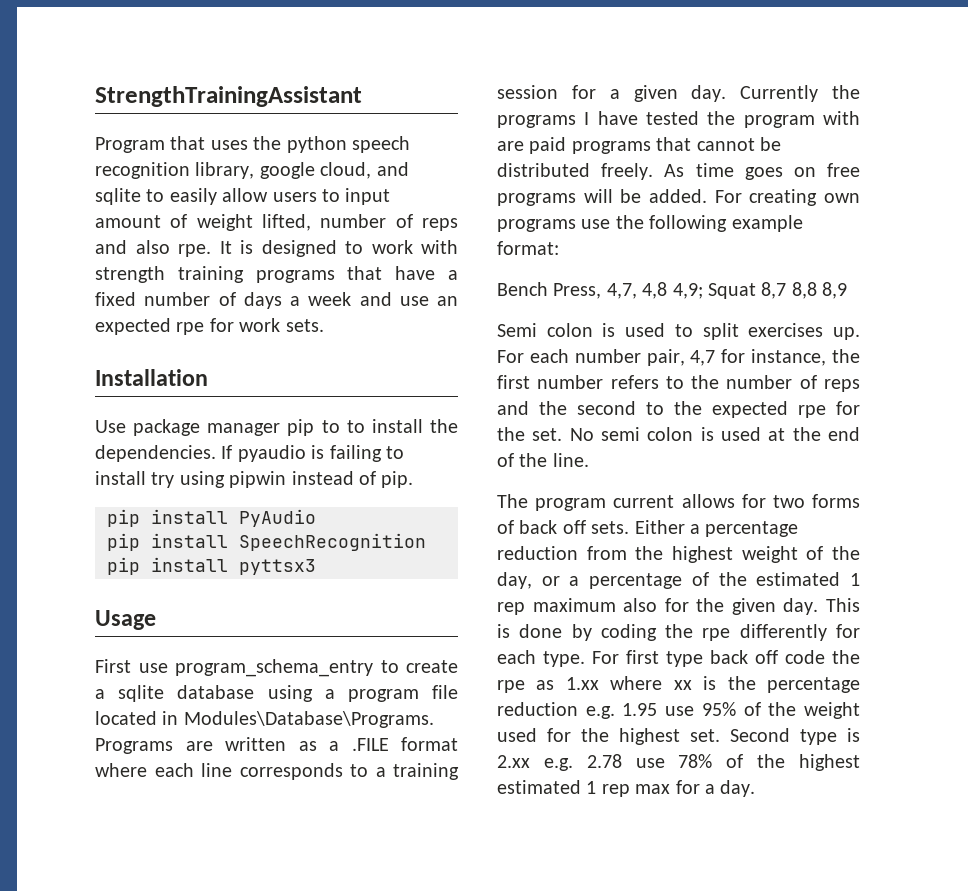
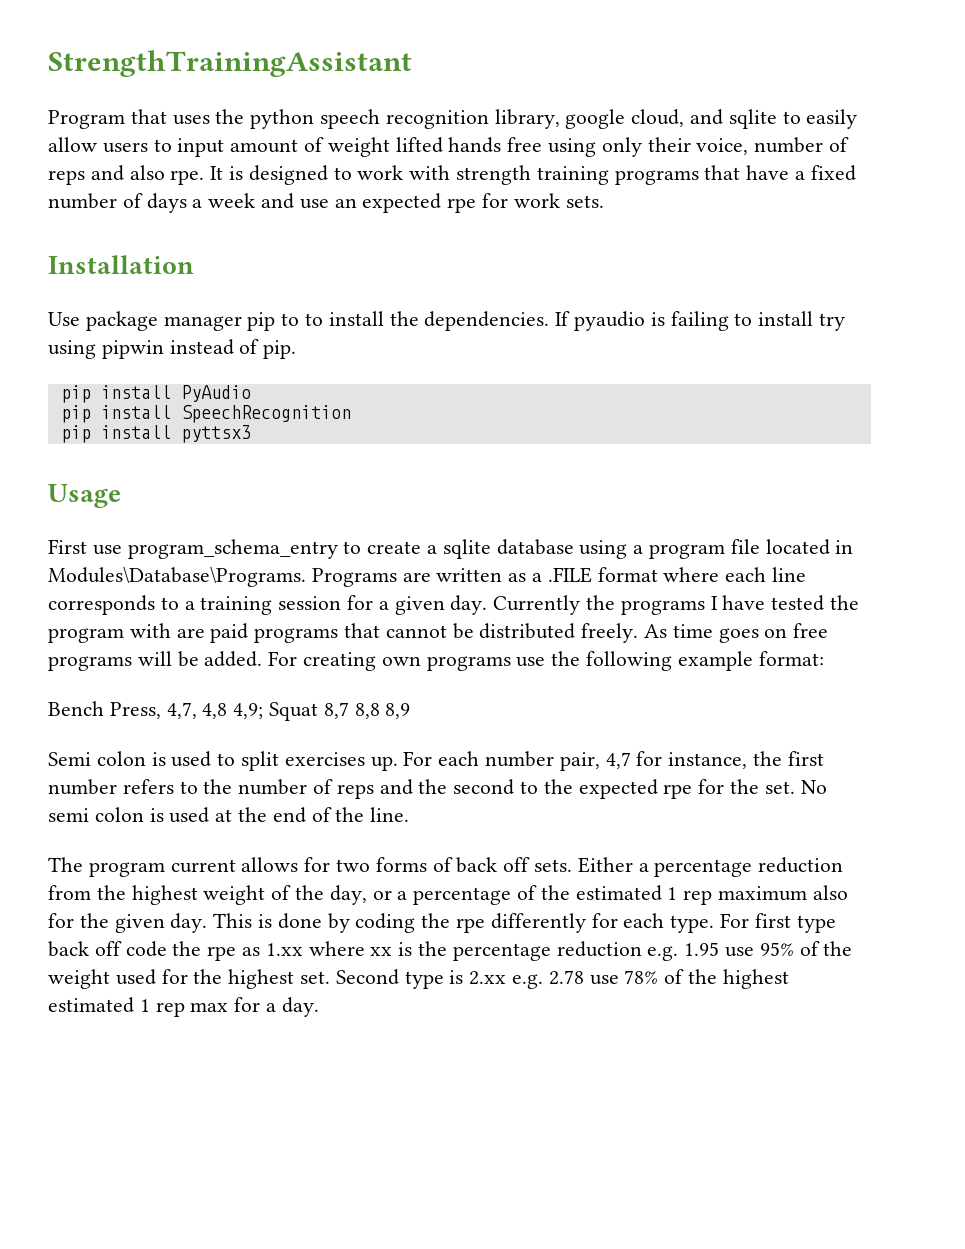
- Program that uses the python speech recognition library, google cloud, and sqlite to easily allow users to input amount of weight lifted, number of reps and also rpe.
+ Program that uses the python speech recognition library, google cloud, and sqlite to easily allow users to input amount of weight lifted hands free using only their voice, number of reps and also rpe.

